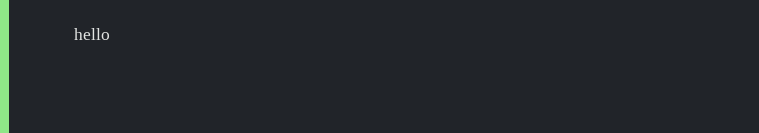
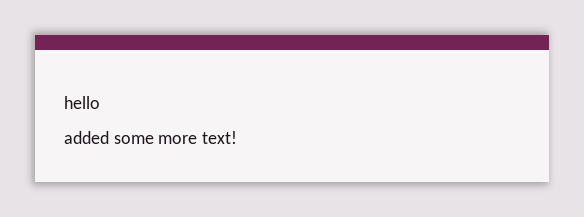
+ added some more text!

